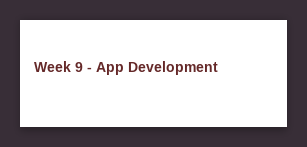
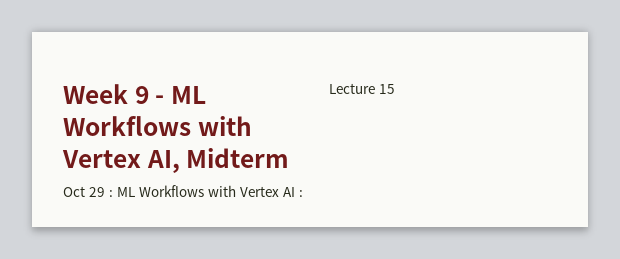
- Week 9 - App Development
+ Week 9 - ML Workflows with Vertex AI, Midterm
+ Oct 29 : ML Workflows with Vertex AI : Lecture 15

